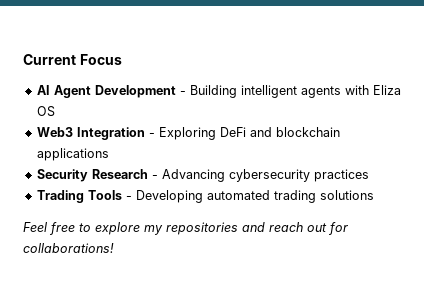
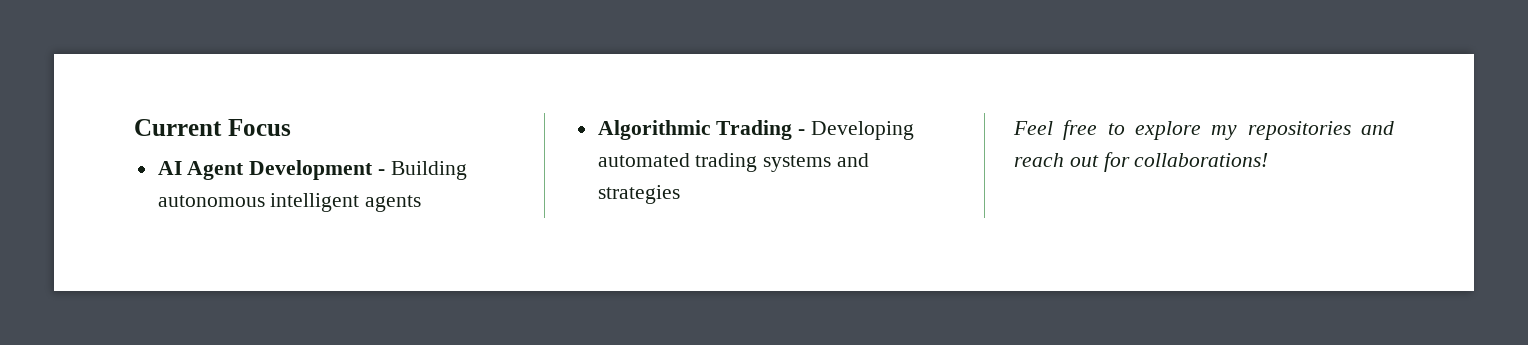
- AI Agent Development - Building intelligent agents with Eliza OS
- Web3 Integration - Exploring DeFi and blockchain applications
- Security Research - Advancing cybersecurity practices
- Trading Tools - Developing automated trading solutions
+ AI Agent Development - Building autonomous intelligent agents
+ Algorithmic Trading - Developing automated trading systems and strategies

